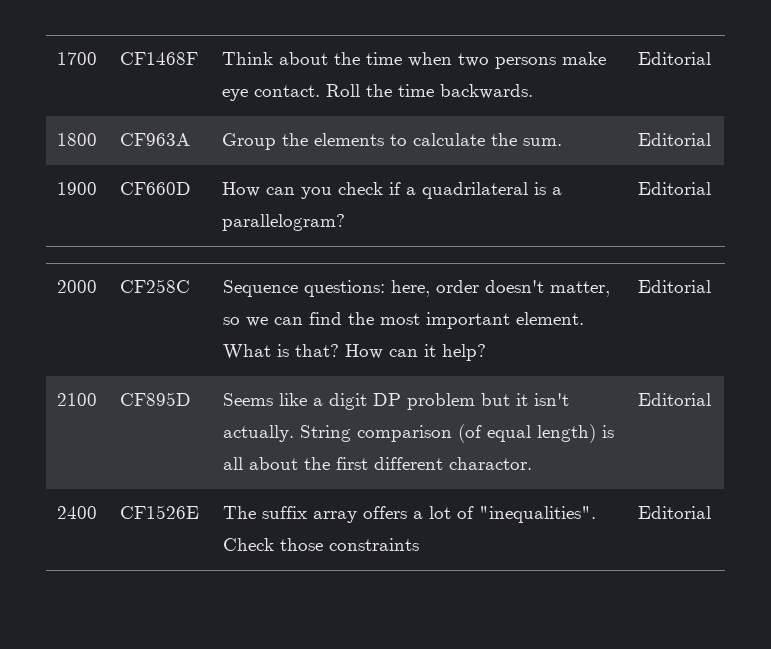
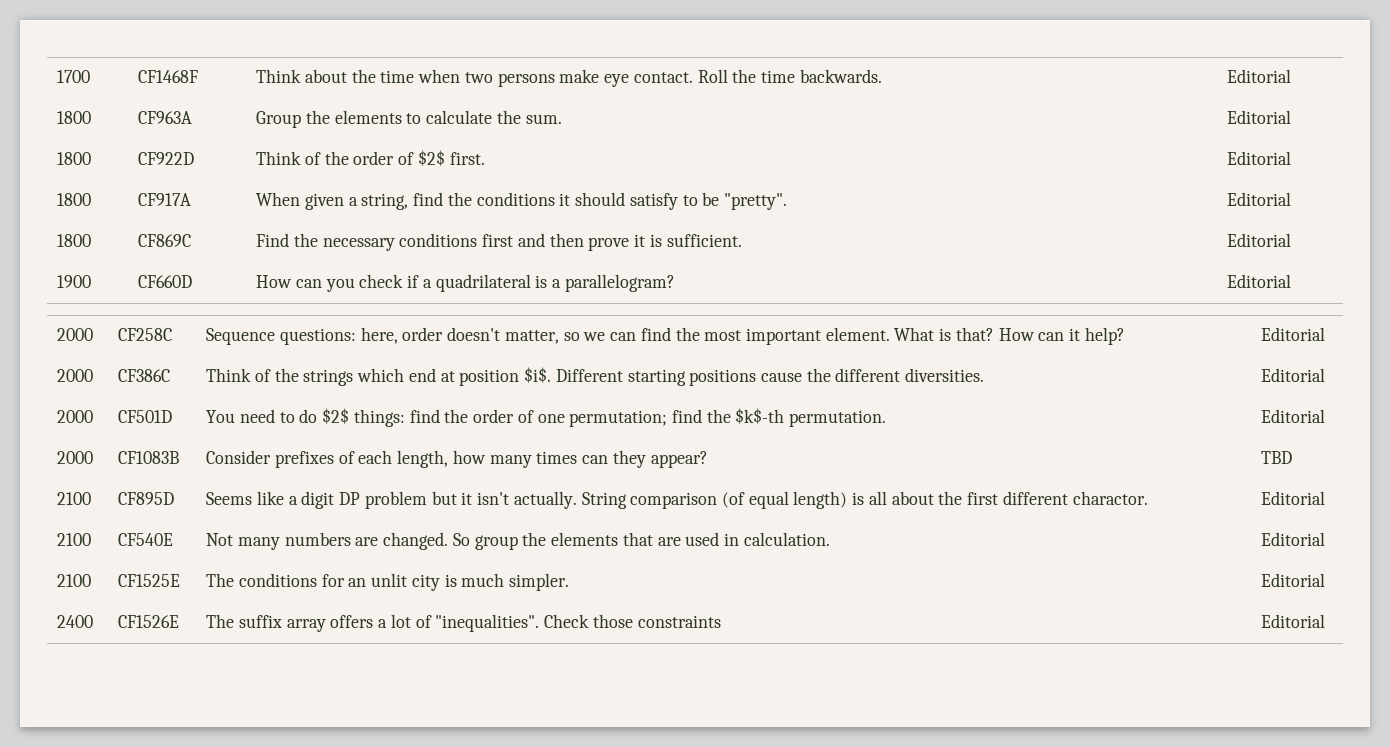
+ 1800 | CF922D | Think of the order of $2$ first. | Editorial
+ 1800 | CF917A | When given a string, find the conditions it should satisfy to be "pretty". | Editorial
+ 1800 | CF869C | Find the necessary conditions first and then prove it is sufficient. | Editorial
+ 2000 | CF386C | Think of the strings which end at position $i$. Different starting positions cause the different diversities. | Editorial
+ 2000 | CF501D | You need to do $2$ things: find the order of one permutation; find the $k$-th permutation. | Editorial
+ 2000 | CF1083B | Consider prefixes of each length, how many times can they appear? | TBD
+ 2100 | CF540E | Not many numbers are changed. So group the elements that are used in calculation. | Editorial
+ 2100 | CF1525E | The conditions for an unlit city is much simpler. | Editorial

